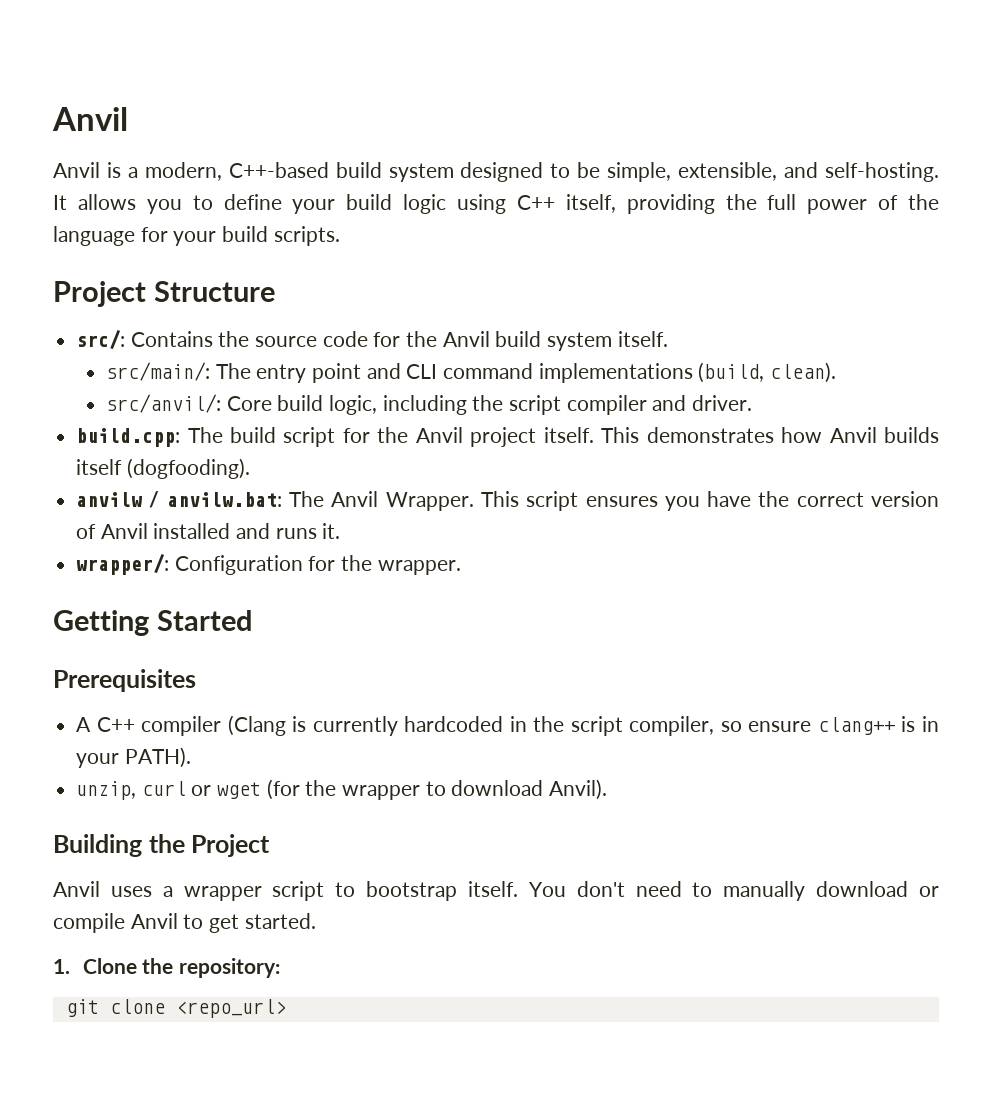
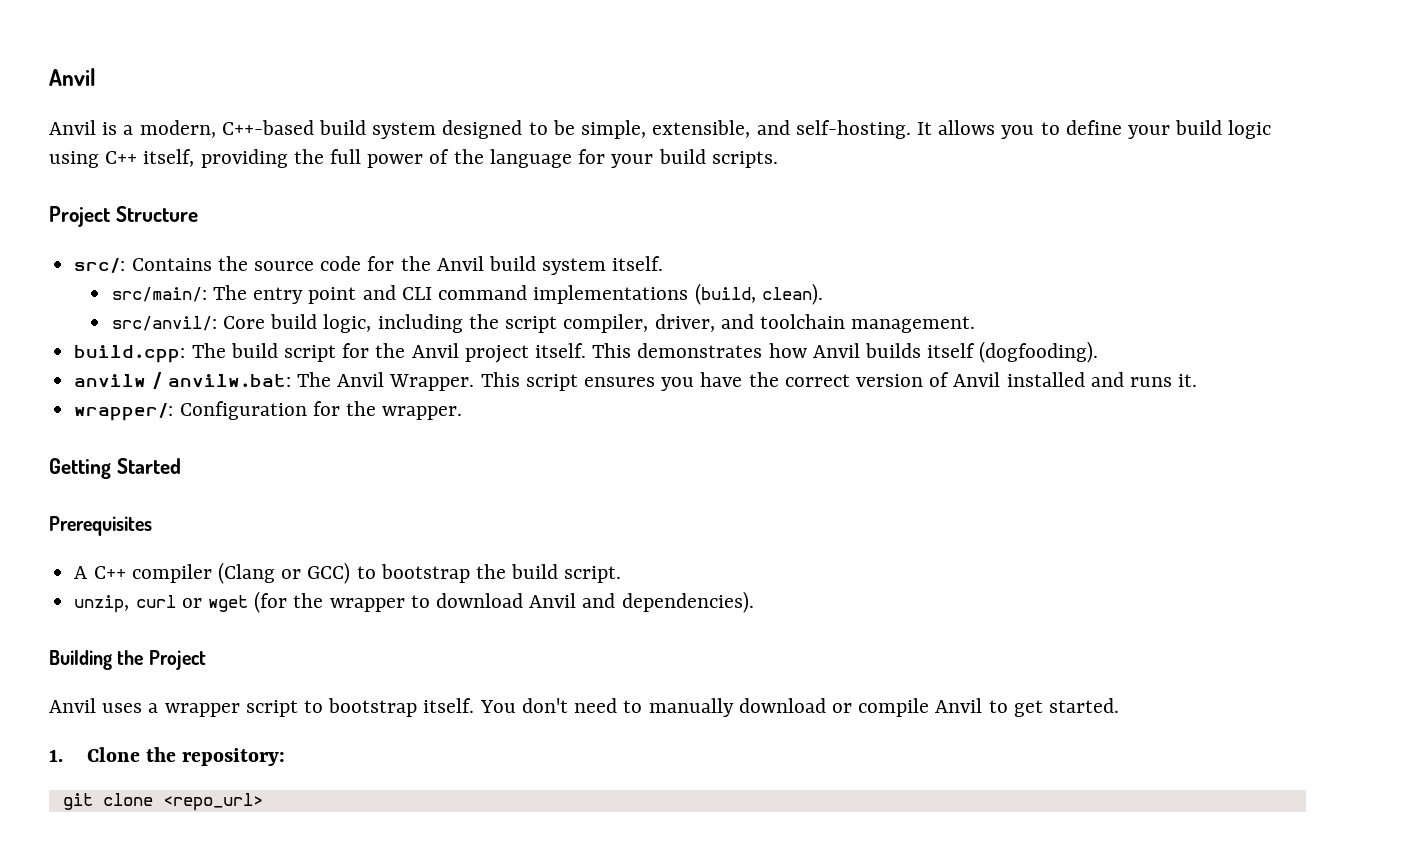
- src/anvil/: Core build logic, including the script compiler and driver.
+ src/anvil/: Core build logic, including the script compiler, driver, and toolchain management.
- A C++ compiler (Clang is currently hardcoded in the script compiler, so ensure clang++ is in your PATH).
+ A C++ compiler (Clang or GCC) to bootstrap the build script.
- unzip, curl or wget (for the wrapper to download Anvil).
+ unzip, curl or wget (for the wrapper to download Anvil and dependencies).

